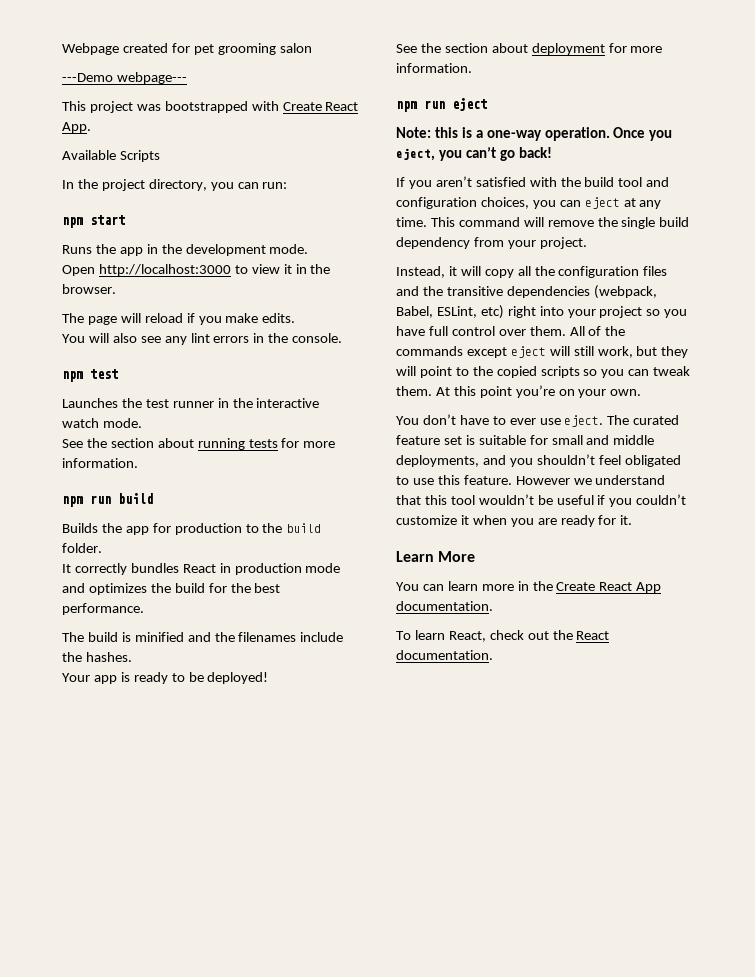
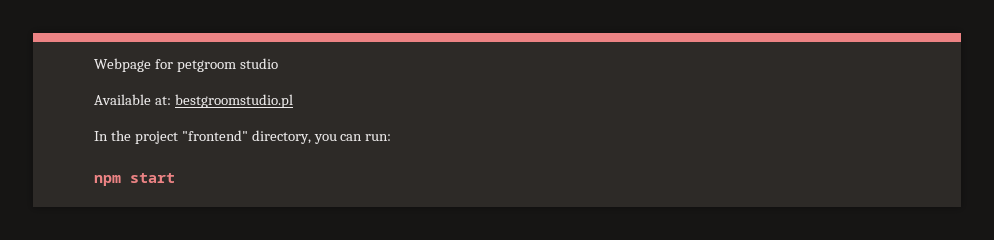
- Webpage created for pet grooming salon
- ---Demo webpage---
- This project was bootstrapped with Create React App.
+ Webpage for petgroom studio
- Available Scripts
+ Available at: bestgroomstudio.pl
- In the project directory, you can run:
+ In the project "frontend" directory, you can run:
- Runs the app in the development mode.
- Open http://localhost:3000 to view it in the browser.
- The page will reload if you make edits.
- You will also see any lint errors in the console.
- npm test
- Launches the test runner in the interactive watch mode.
- See the section about running tests for more information.
- npm run build
- Builds the app for production to the build folder.
- It correctly bundles React in production mode and optimizes the build for the best performance.
- The build is minified and the filenames include the hashes.
- Your app is ready to be deployed!
- See the section about deployment for more information.
- npm run eject
- Note: this is a one-way operation. Once you eject, you can’t go back!
- If you aren’t satisfied with the build tool and configuration choices, you can eject at any time. This command will remove the single build dependency from your project.
- Instead, it will copy all the configuration files and the transitive dependencies (webpack, Babel, ESLint, etc) right into your project so you have full control over them. All of the commands except eject will still work, but they will point to the copied scripts so you can tweak them. At this point you’re on your own.
- You don’t have to ever use eject. The curated feature set is suitable for small and middle deployments, and you shouldn’t feel obligated to use this feature. However we understand that this tool wouldn’t be useful if you couldn’t customize it when you are ready for it.
- Learn More
- You can learn more in the Create React App documentation.
- To learn React, check out the React documentation.

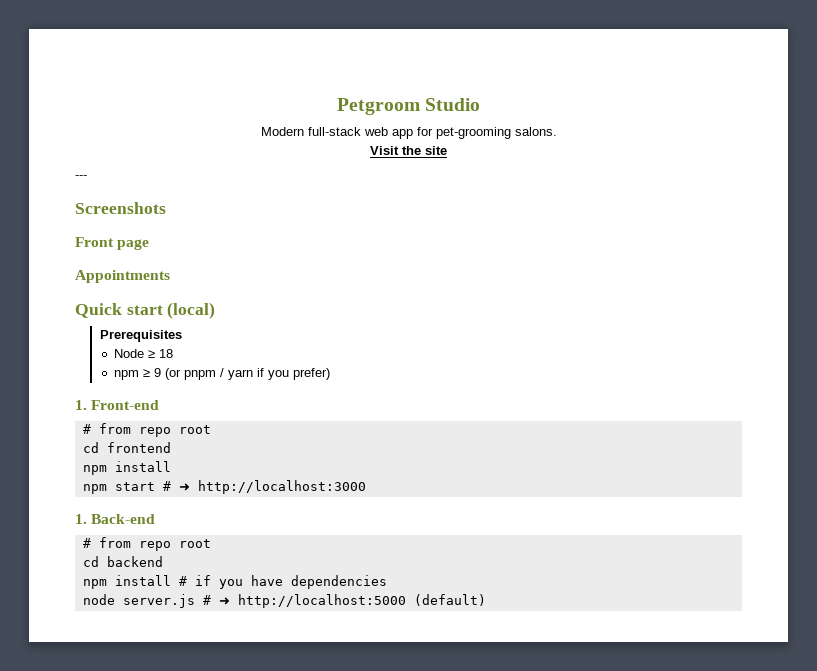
- Webpage for petgroom studio
- Available at: bestgroomstudio.pl
- In the project "frontend" directory, you can run:
- npm start
+ Petgroom Studio
+ Modern full-stack web app for pet-grooming salons.
+ Visit the site
+ ---
+ Screenshots
+ Front page
+ Appointments
+ Quick start (local)
+ Prerequisites
+ Node ≥ 18
+ npm ≥ 9 (or pnpm / yarn if you prefer)
+ 1. Front-end
+ # from repo root
+ cd frontend
+ npm install
+ npm start # ➜ http://localhost:3000
+ 1. Back-end
+ # from repo root
+ cd backend
+ npm install # if you have dependencies
+ node server.js # ➜ http://localhost:5000 (default)

